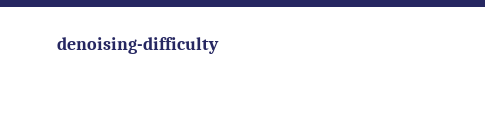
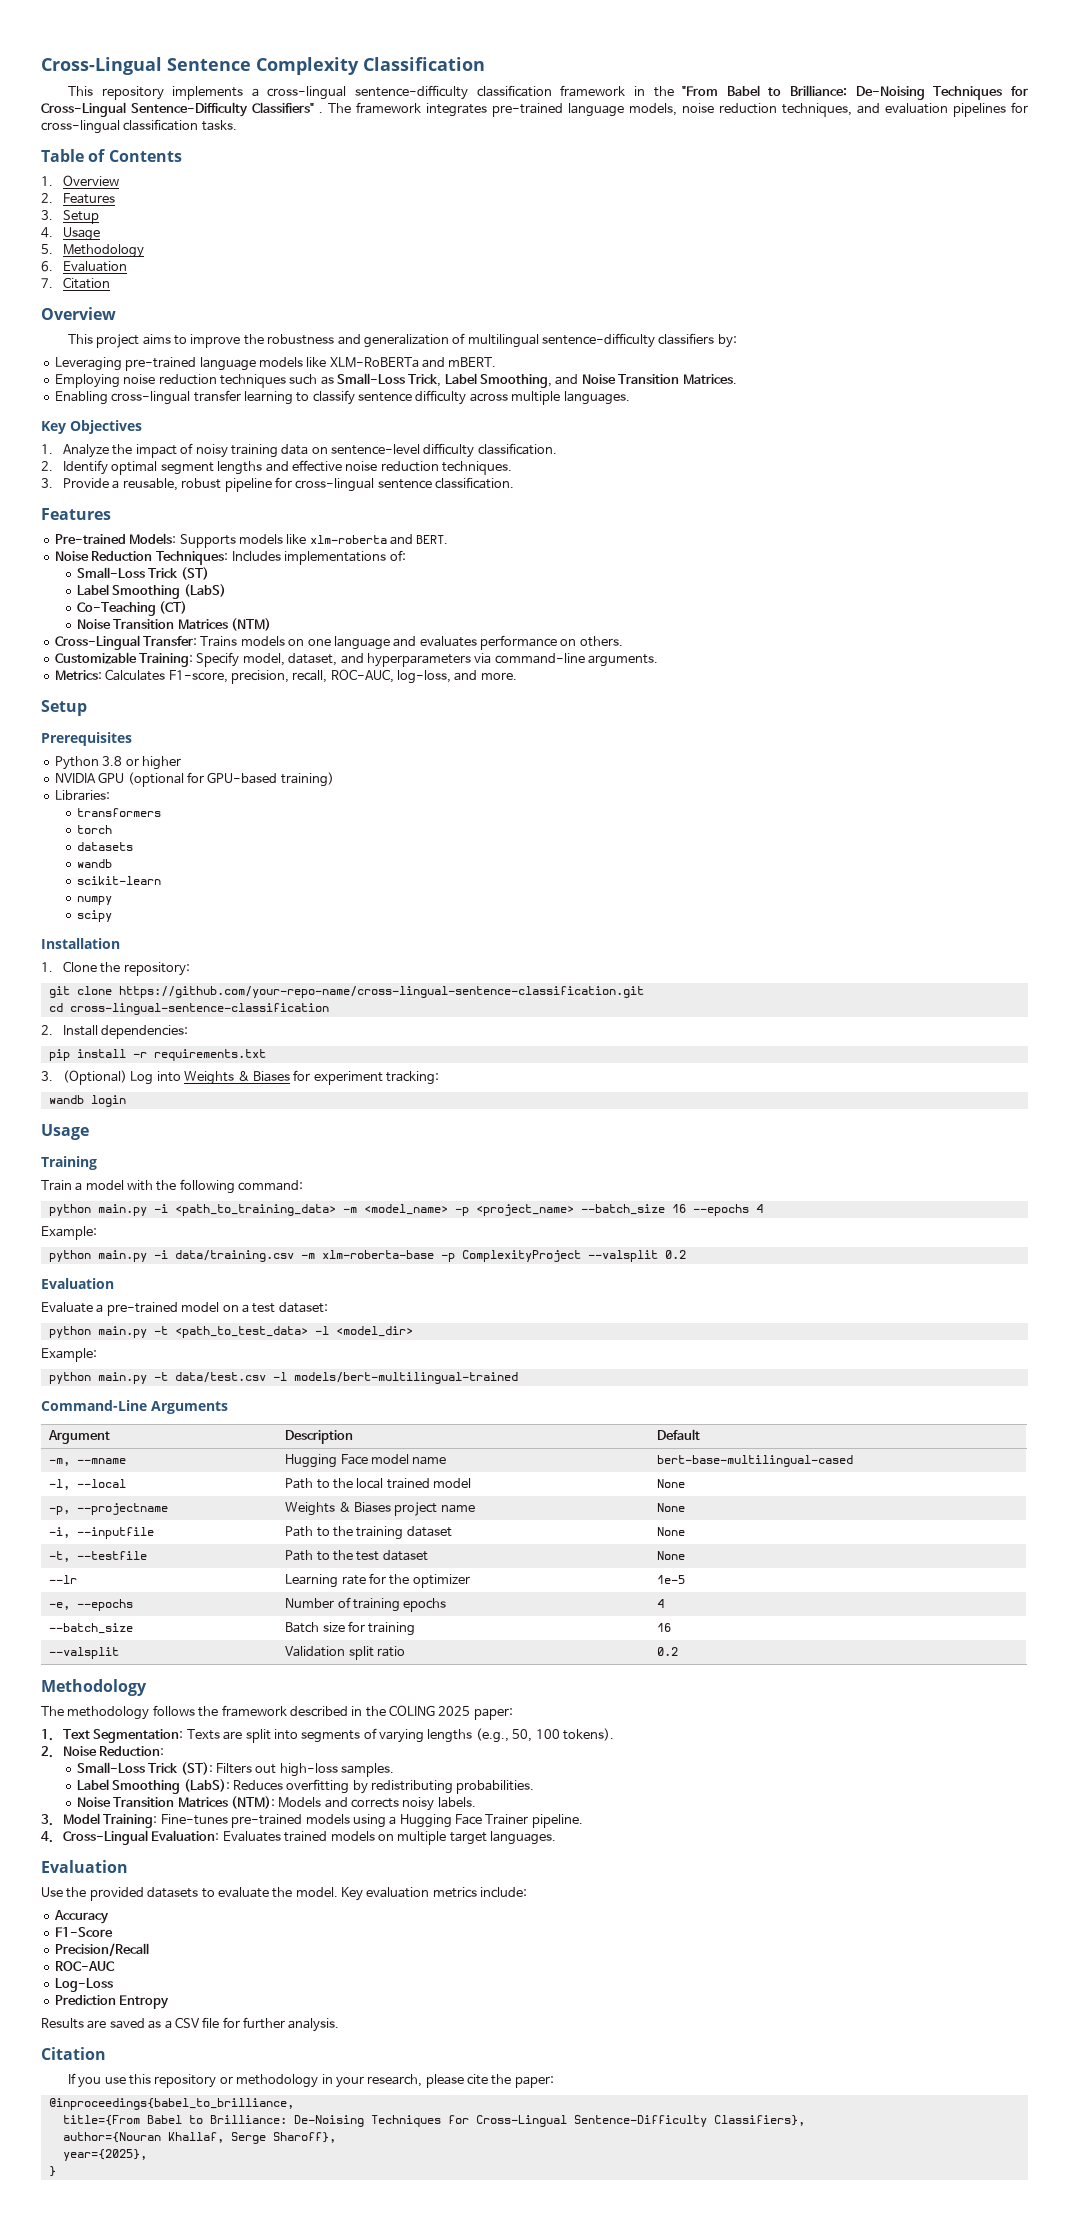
- denoising-difficulty
+ Cross-Lingual Sentence Complexity Classification
+ This repository implements a cross-lingual sentence-difficulty classification framework in the "From Babel to Brilliance: De-Noising Techniques for Cross-Lingual Sentence-Difficulty Classifiers" . The framework integrates pre-trained language models, noise reduction techniques, and evaluation pipelines for cross-lingual classification tasks.
+ Table of Contents
+ 1. Overview
+ 2. Features
+ 3. Setup
+ 4. Usage
+ 5. Methodology
+ 6. Evaluation
+ 7. Citation
+ Overview
+ This project aims to improve the robustness and generalization of multilingual sentence-difficulty classifiers by:
+ Leveraging pre-trained language models like XLM-RoBERTa and mBERT.
+ Employing noise reduction techniques such as Small-Loss Trick, Label Smoothing, and Noise Transition Matrices.
+ Enabling cross-lingual transfer learning to classify sentence difficulty across multiple languages.
+ Key Objectives
+ 1. Analyze the impact of noisy training data on sentence-level difficulty classification.
+ 2. Identify optimal segment lengths and effective noise reduction techniques.
+ 3. Provide a reusable, robust pipeline for cross-lingual sentence classification.
+ Features
+ Pre-trained Models: Supports models like xlm-roberta and BERT.
+ Noise Reduction Techniques: Includes implementations of:
+ Small-Loss Trick (ST)
+ Label Smoothing (LabS)
+ Co-Teaching (CT)
+ Noise Transition Matrices (NTM)
+ Cross-Lingual Transfer: Trains models on one language and evaluates performance on others.
+ Customizable Training: Specify model, dataset, and hyperparameters via command-line arguments.
+ Metrics: Calculates F1-score, precision, recall, ROC-AUC, log-loss, and more.
+ Setup
+ Prerequisites
+ Python 3.8 or higher
+ NVIDIA GPU (optional for GPU-based training)
+ Libraries:
+ transformers
+ torch
+ datasets
+ wandb
+ scikit-learn
+ numpy
+ scipy
+ Installation
+ 1. Clone the repository:
+ git clone https://github.com/your-repo-name/cross-lingual-sentence-classification.git
+ cd cross-lingual-sentence-classification
+ 2. Install dependencies:
+ pip install -r requirements.txt
+ 3. (Optional) Log into Weights & Biases for experiment tracking:
+ wandb login
+ Usage
+ Training
+ Train a model with the following command:
+ python main.py -i <path_to_training_data> -m <model_name> -p <project_name> --batch_size 16 --epochs 4
+ Example:
+ python main.py -i data/training.csv -m xlm-roberta-base -p ComplexityProject --valsplit 0.2
+ Evaluation
+ Evaluate a pre-trained model on a test dataset:
+ python main.py -t <path_to_test_data> -l <model_dir>
+ Example:
+ python main.py -t data/test.csv -l models/bert-multilingual-trained
+ Command-Line Arguments
+ Argument | Description | Default
+ -m, --mname | Hugging Face model name | bert-base-multilingual-cased
+ -l, --local | Path to the local trained model | None
+ -p, --projectname | Weights & Biases project name | None
+ -i, --inputfile | Path to the training dataset | None
+ -t, --testfile | Path to the test dataset | None
+ --lr | Learning rate for the optimizer | 1e-5
+ -e, --epochs | Number of training epochs | 4
+ --batch_size | Batch size for training | 16
+ --valsplit | Validation split ratio | 0.2
+ Methodology
+ The methodology follows the framework described in the COLING 2025 paper:
+ 1. Text Segmentation: Texts are split into segments of varying lengths (e.g., 50, 100 tokens).
+ 2. Noise Reduction:
+ Small-Loss Trick (ST): Filters out high-loss samples.
+ Label Smoothing (LabS): Reduces overfitting by redistributing probabilities.
+ Noise Transition Matrices (NTM): Models and corrects noisy labels.
+ 3. Model Training: Fine-tunes pre-trained models using a Hugging Face Trainer pipeline.
+ 4. Cross-Lingual Evaluation: Evaluates trained models on multiple target languages.
+ Evaluation
+ Use the provided datasets to evaluate the model. Key evaluation metrics include:
+ Accuracy
+ F1-Score
+ Precision/Recall
+ ROC-AUC
+ Log-Loss
+ Prediction Entropy
+ Results are saved as a CSV file for further analysis.
+ Citation
+ If you use this repository or methodology in your research, please cite the paper:
+ @inproceedings{babel_to_brilliance,
+ title={From Babel to Brilliance: De-Noising Techniques for Cross-Lingual Sentence-Difficulty Classifiers},
+ author={Nouran Khallaf, Serge Sharoff},
+ year={2025},
+ }

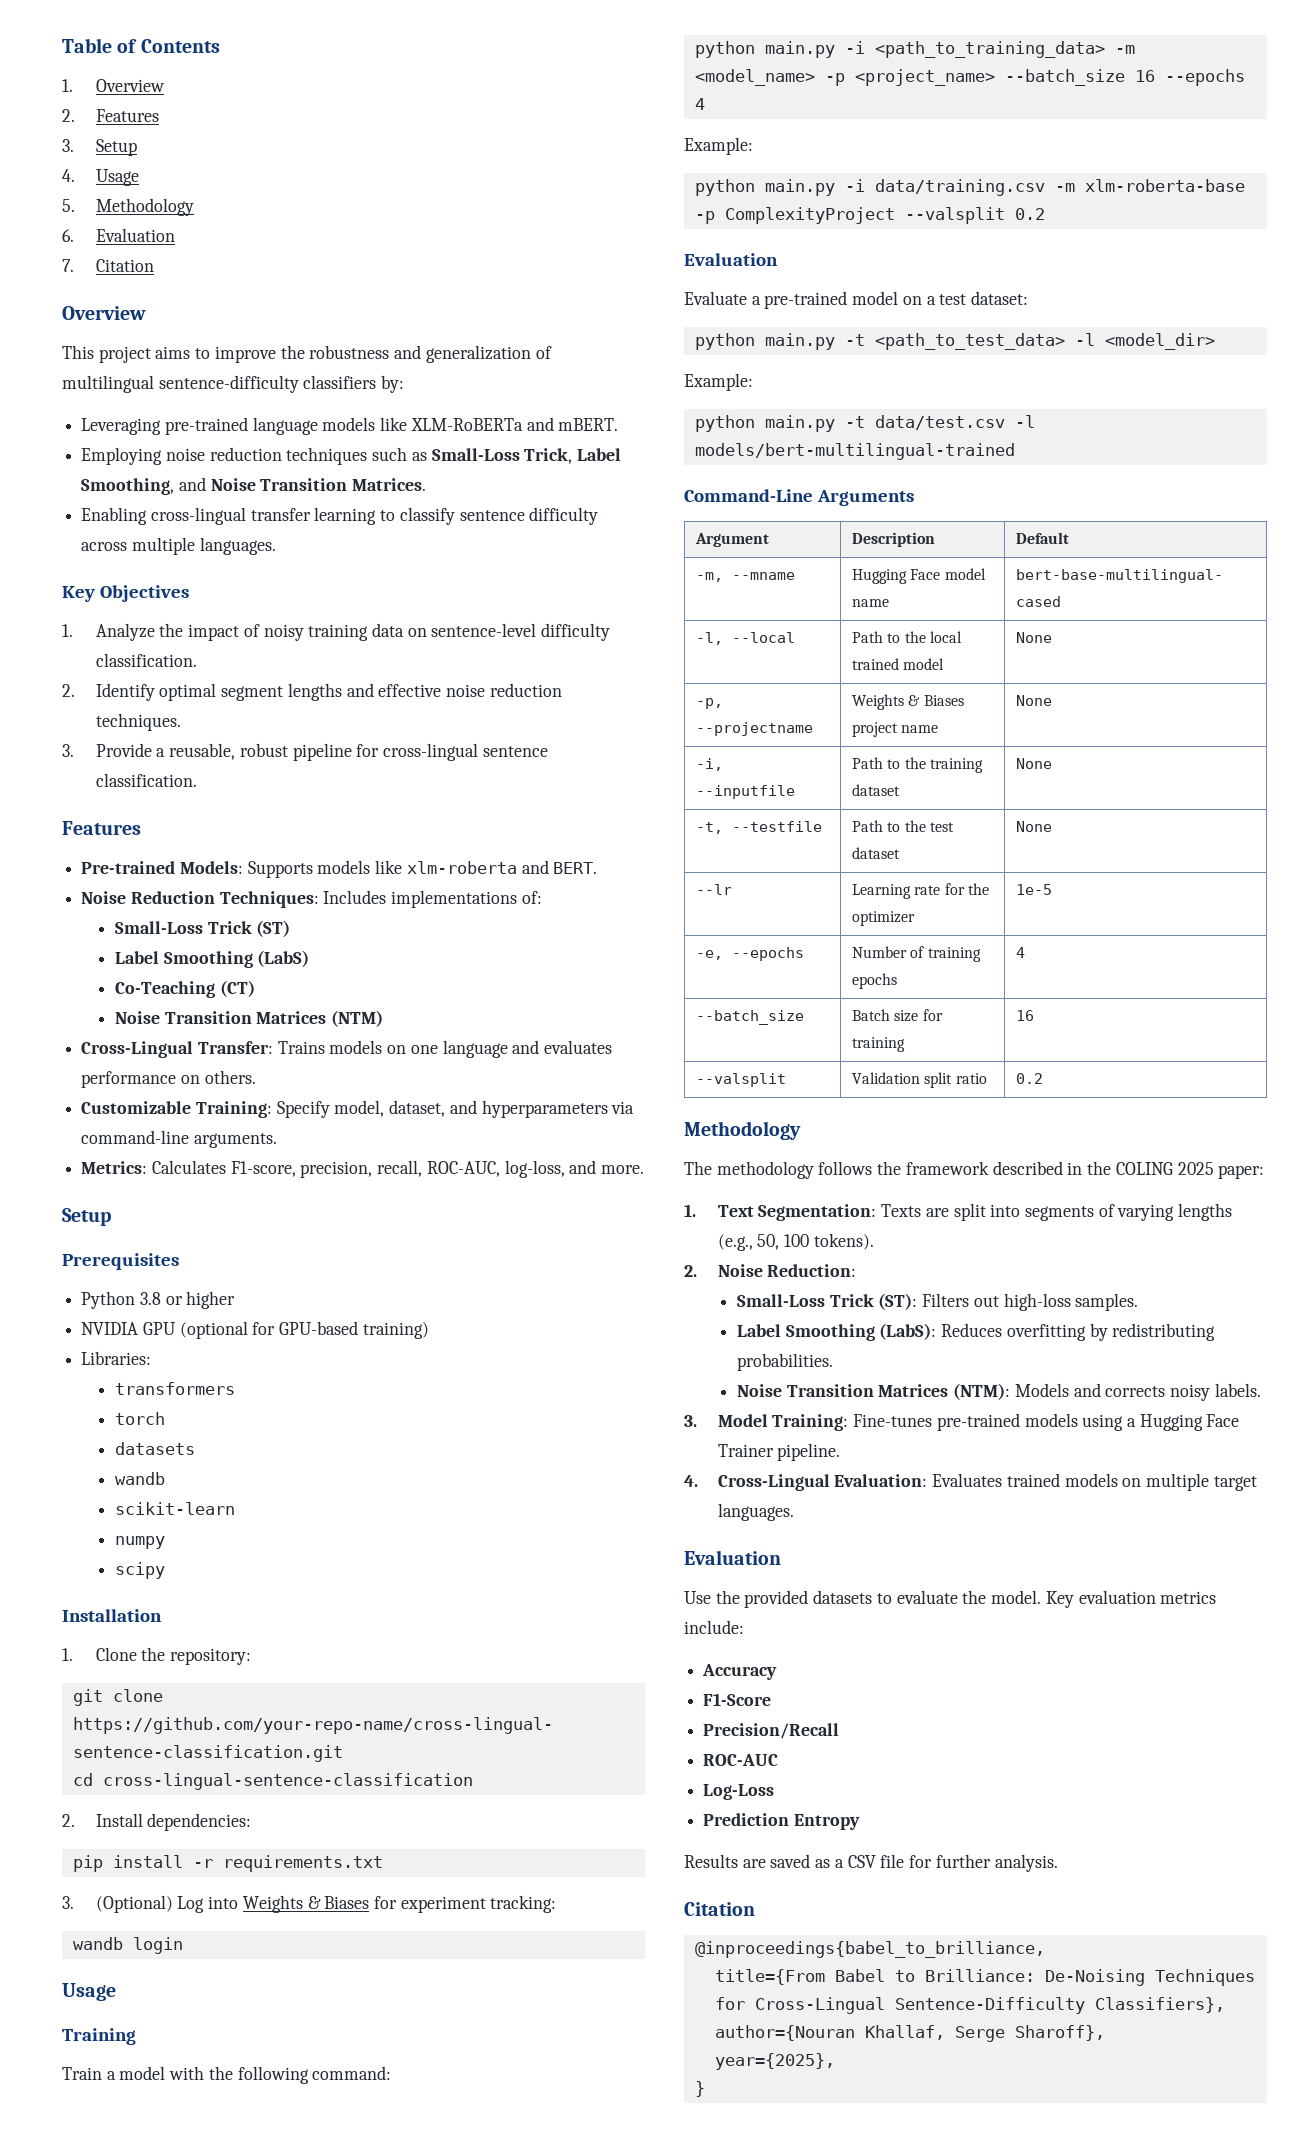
- Cross-Lingual Sentence Complexity Classification
- This repository implements a cross-lingual sentence-difficulty classification framework in the "From Babel to Brilliance: De-Noising Techniques for Cross-Lingual Sentence-Difficulty Classifiers" . The framework integrates pre-trained language models, noise reduction techniques, and evaluation pipelines for cross-lingual classification tasks.
- If you use this repository or methodology in your research, please cite the paper:

